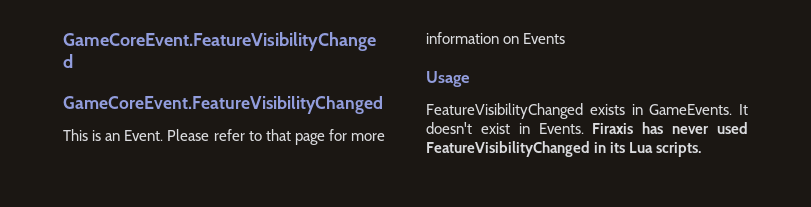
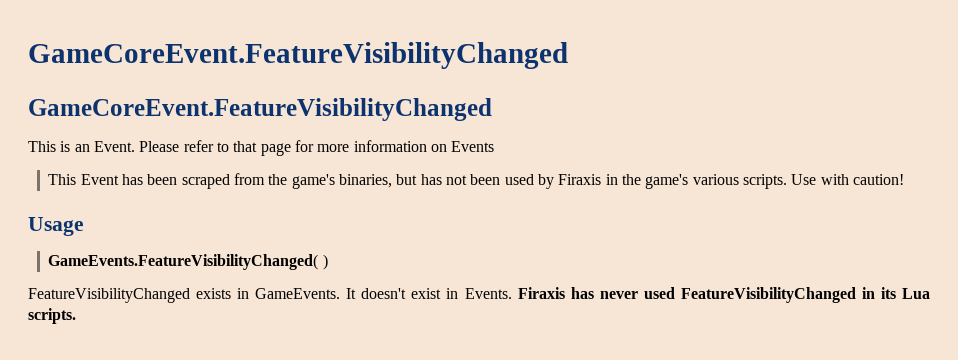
+ This Event has been scraped from the game's binaries, but has not been used by Firaxis in the game's various scripts. Use with caution!
+ GameEvents.FeatureVisibilityChanged( )

